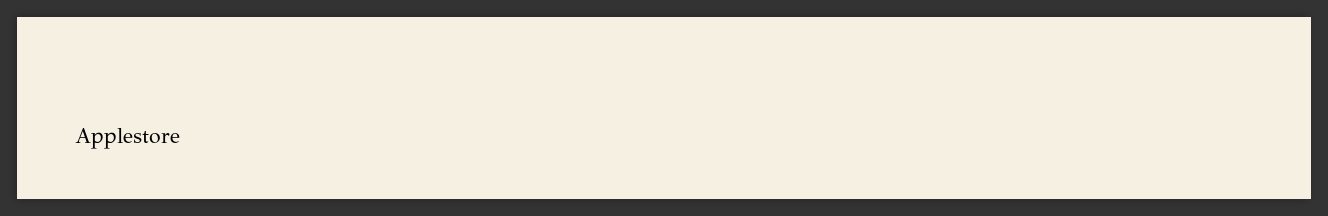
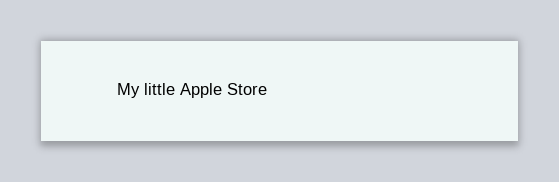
- Applestore
+ My little Apple Store

